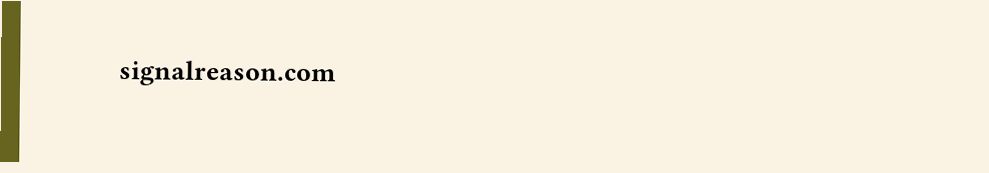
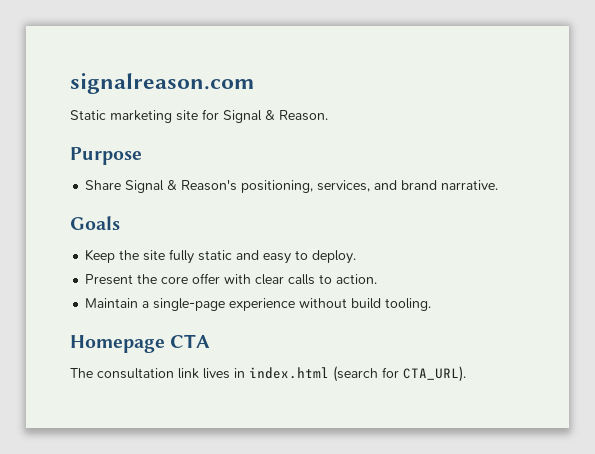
+ Static marketing site for Signal & Reason.
+ Purpose
+ Share Signal & Reason's positioning, services, and brand narrative.
+ Goals
+ Keep the site fully static and easy to deploy.
+ Present the core offer with clear calls to action.
+ Maintain a single-page experience without build tooling.
+ Homepage CTA
+ The consultation link lives in index.html (search for CTA_URL).

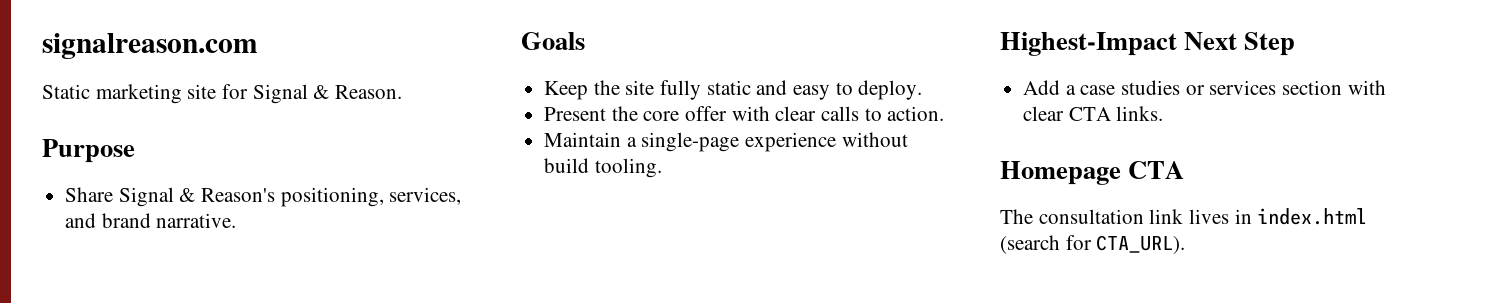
+ Highest-Impact Next Step
+ Add a case studies or services section with clear CTA links.

